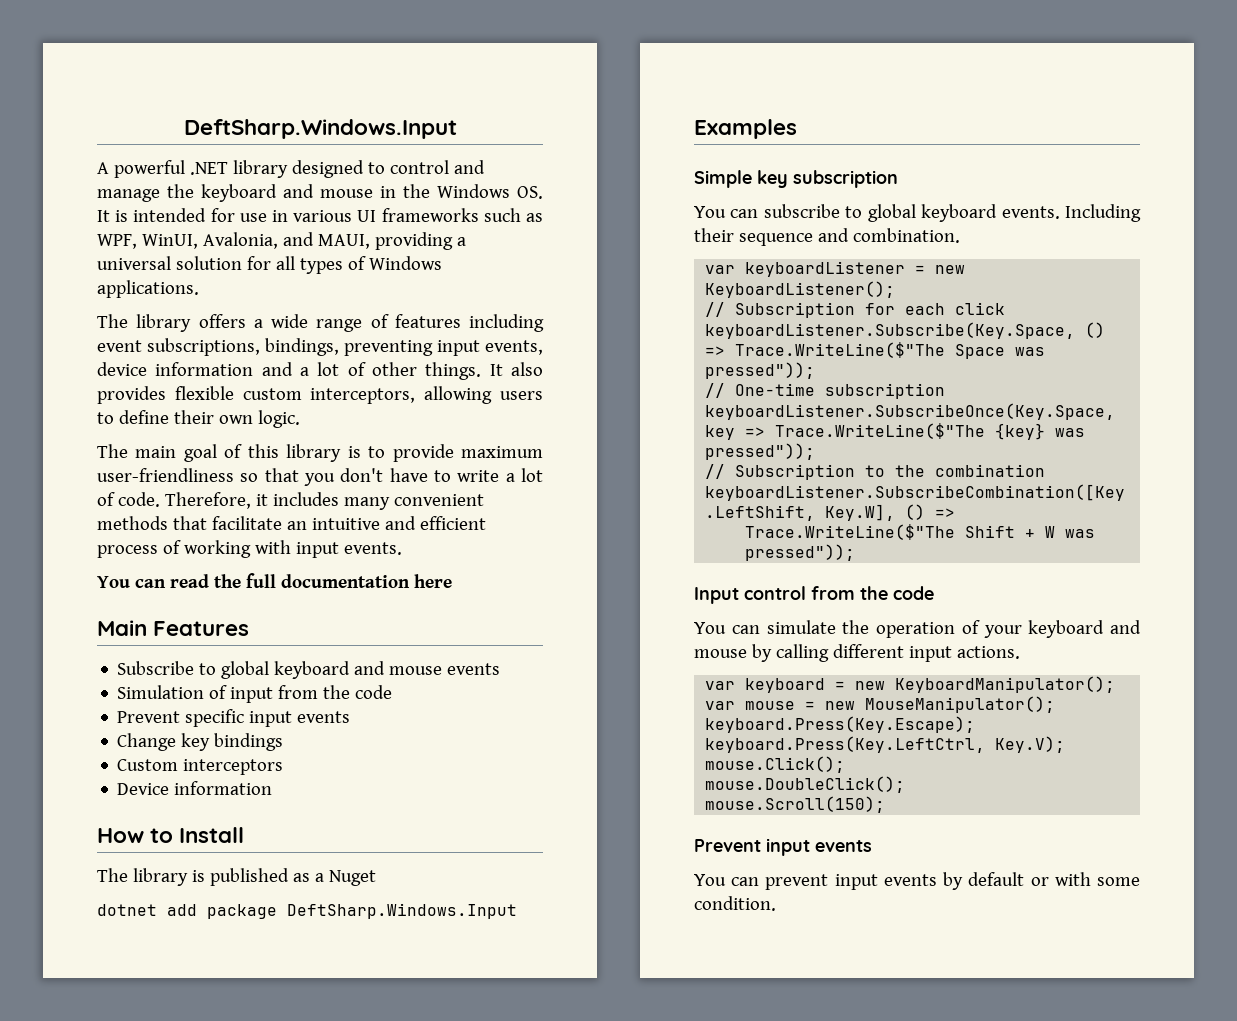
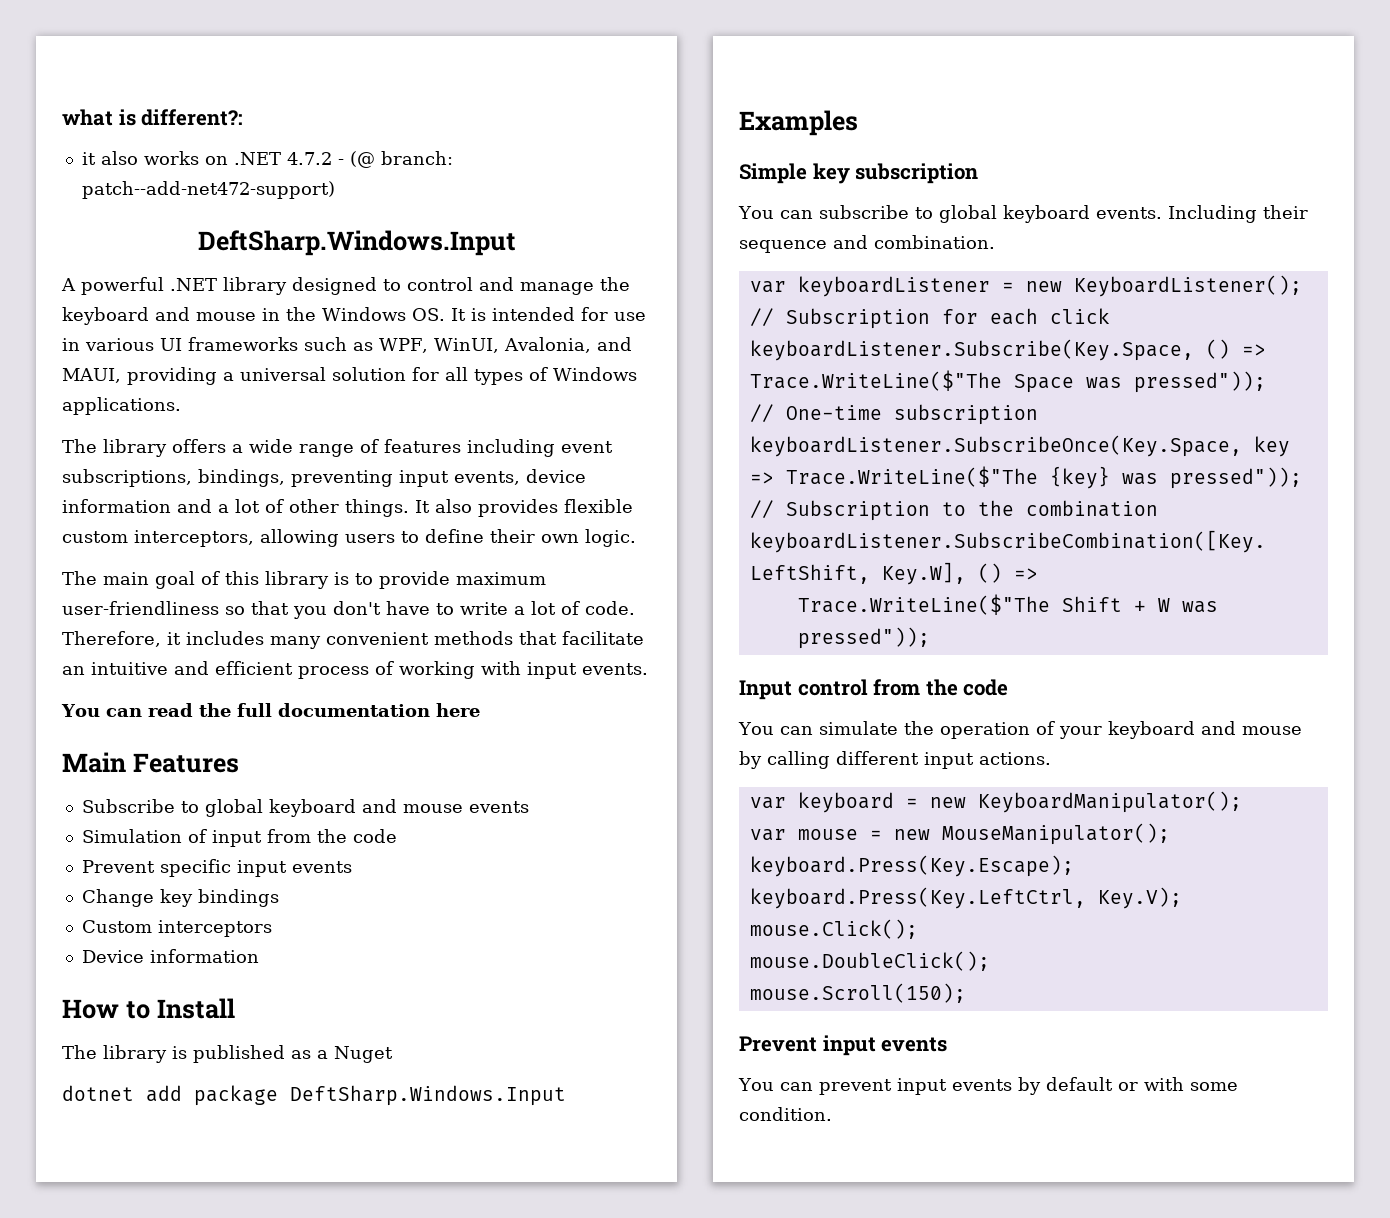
+ what is different?:
+ it also works on .NET 4.7.2 - (@ branch: patch--add-net472-support)

